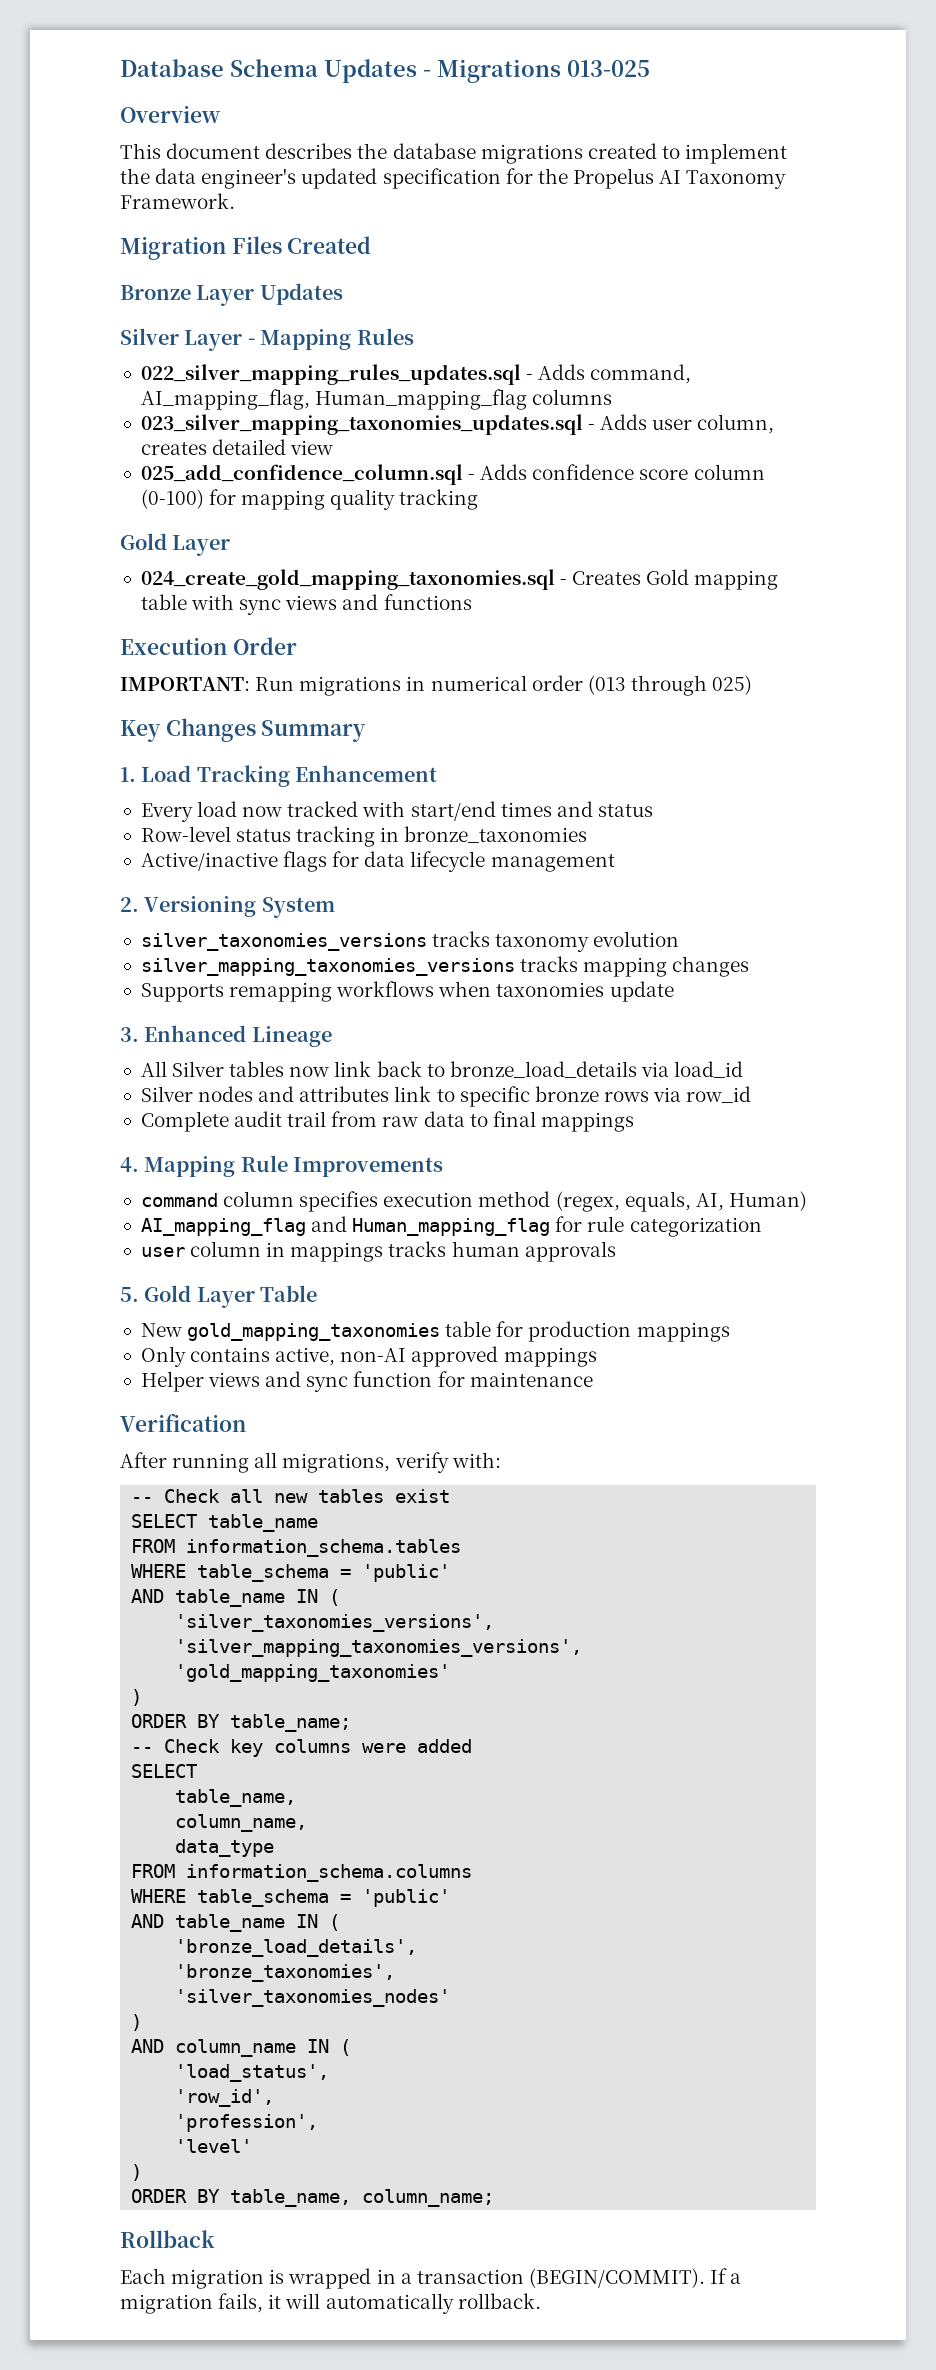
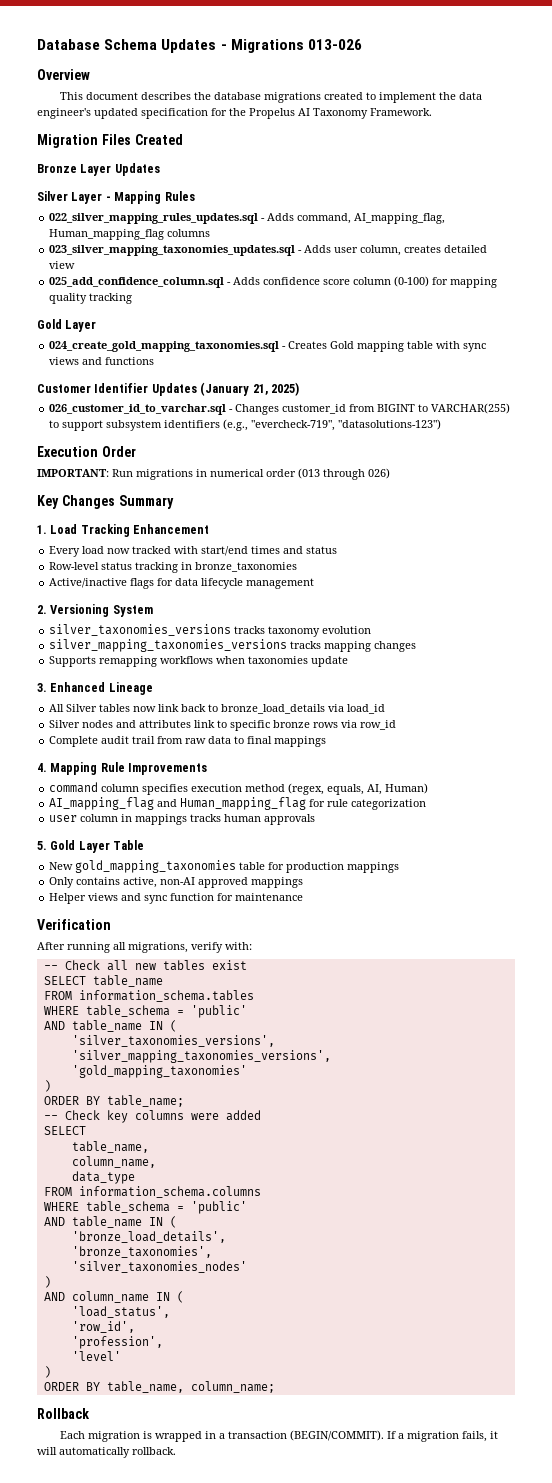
- Database Schema Updates - Migrations 013-025
+ Database Schema Updates - Migrations 013-026
+ Customer Identifier Updates (January 21, 2025)
+ 026_customer_id_to_varchar.sql - Changes customer_id from BIGINT to VARCHAR(255) to support subsystem identifiers (e.g., "evercheck-719", "datasolutions-123")
- IMPORTANT: Run migrations in numerical order (013 through 025)
+ IMPORTANT: Run migrations in numerical order (013 through 026)

